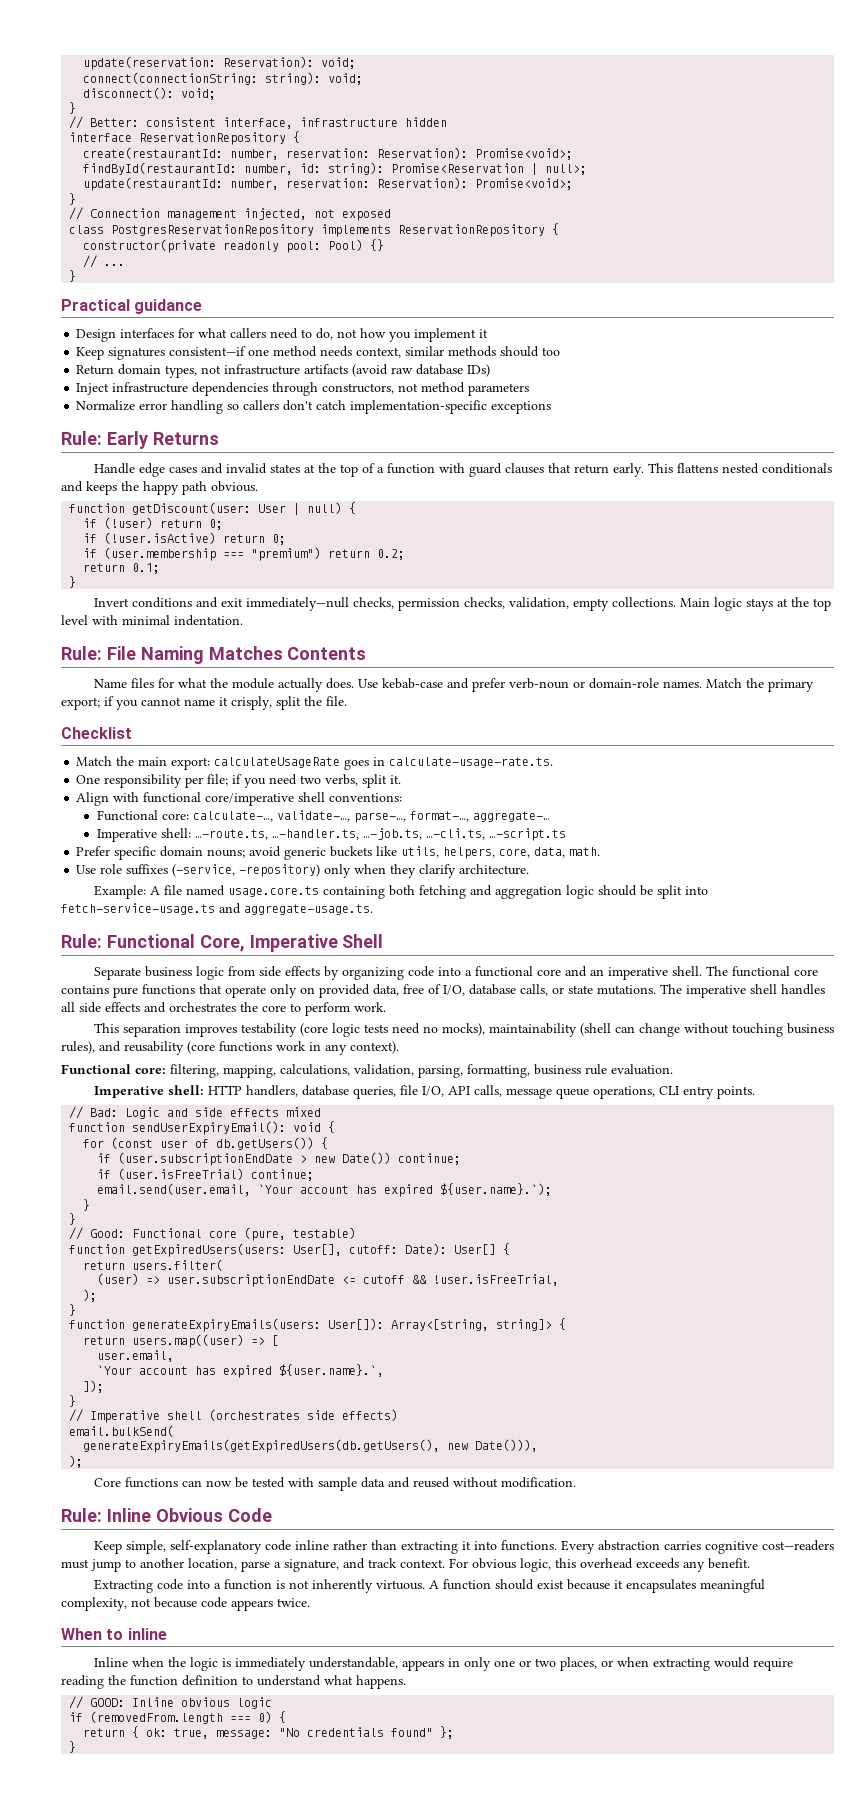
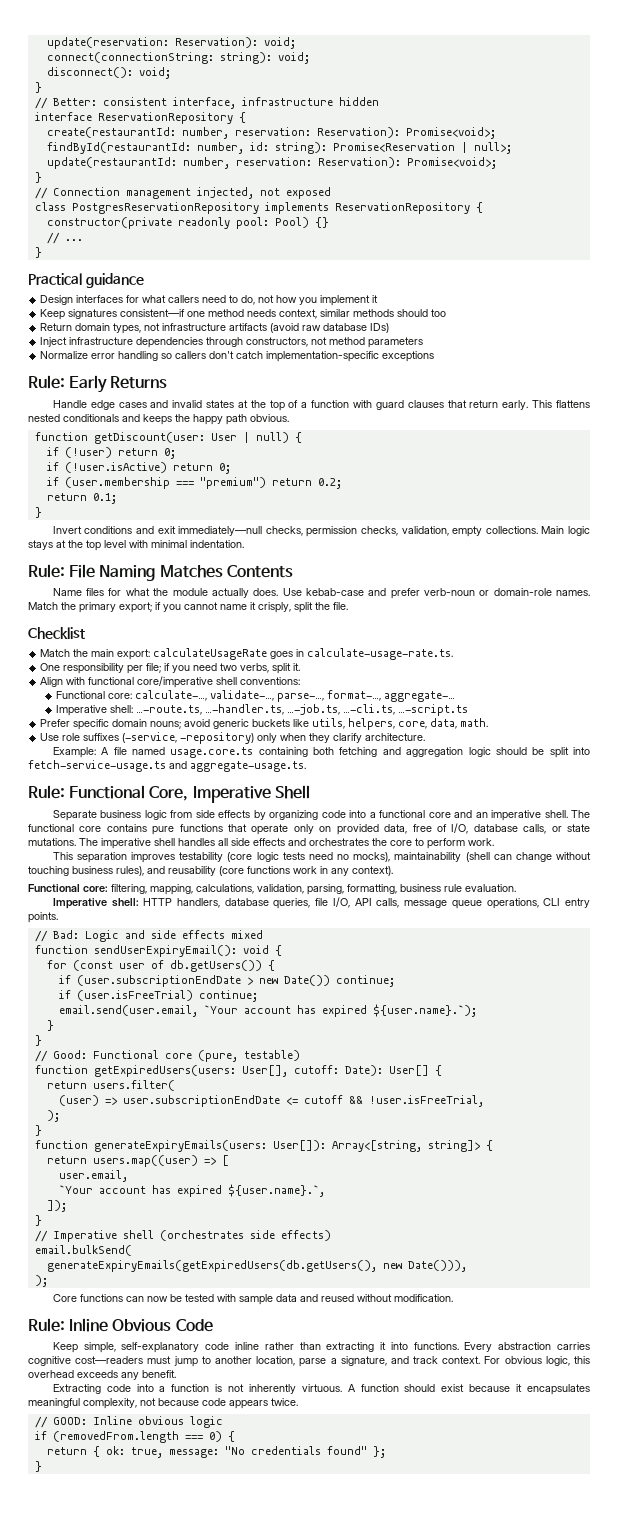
- When to inline
- Inline when the logic is immediately understandable, appears in only one or two places, or when extracting would require reading the function definition to understand what happens.

